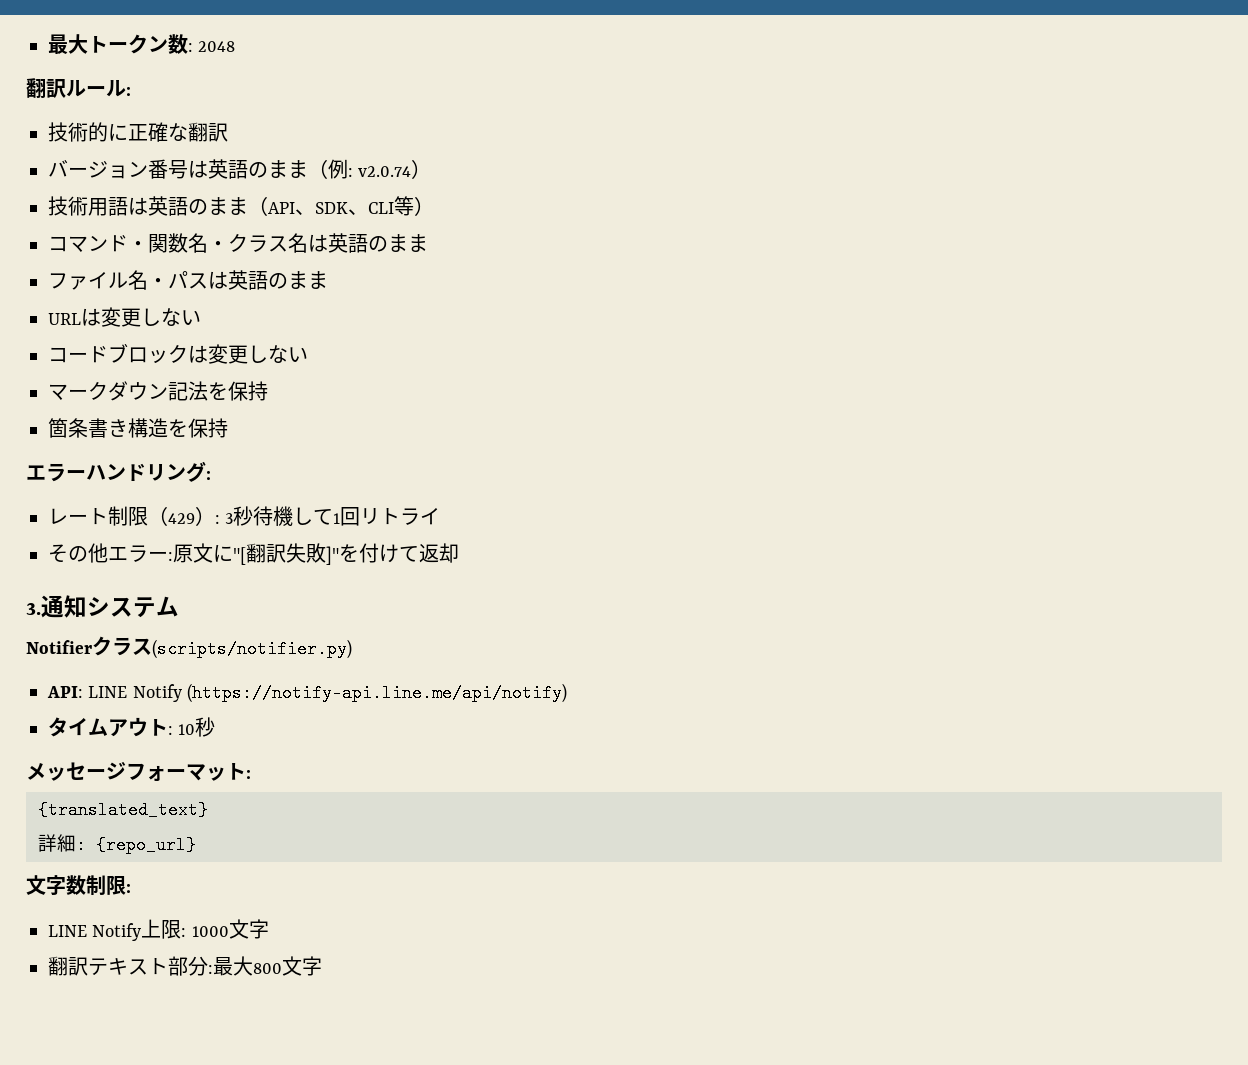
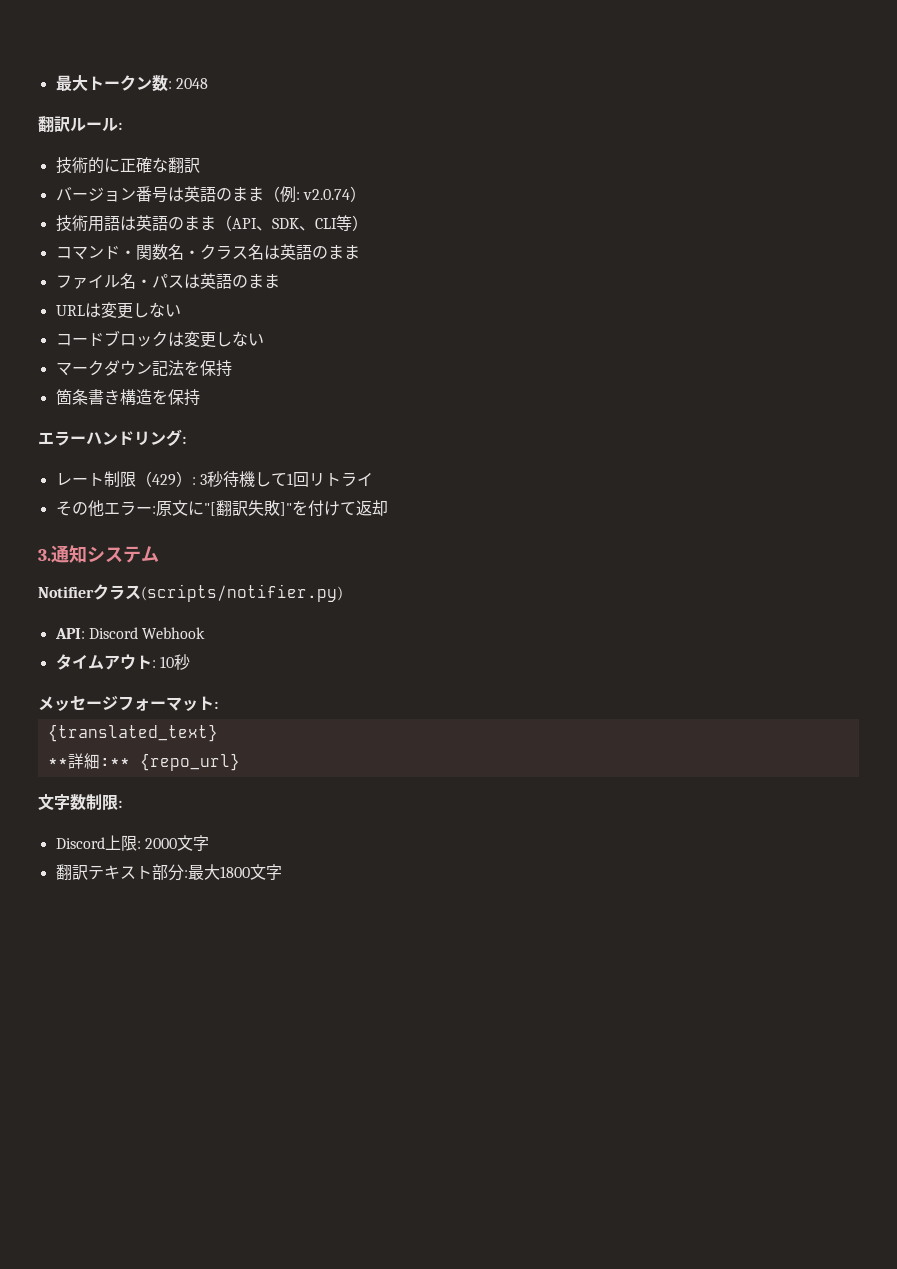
- API: LINE Notify (https://notify-api.line.me/api/notify)
+ API: Discord Webhook
- 詳細: {repo_url}
+ **詳細:** {repo_url}
- LINE Notify上限: 1000文字
+ Discord上限: 2000文字
- 翻訳テキスト部分:最大800文字
+ 翻訳テキスト部分:最大1800文字

